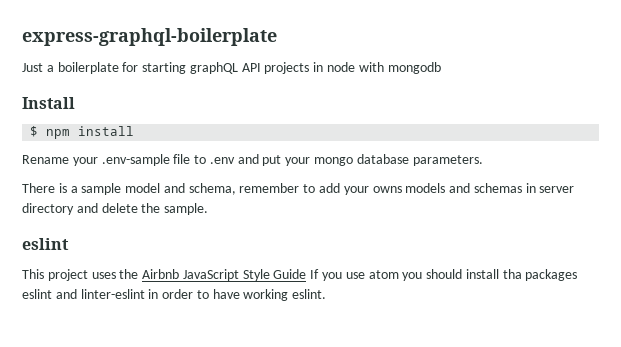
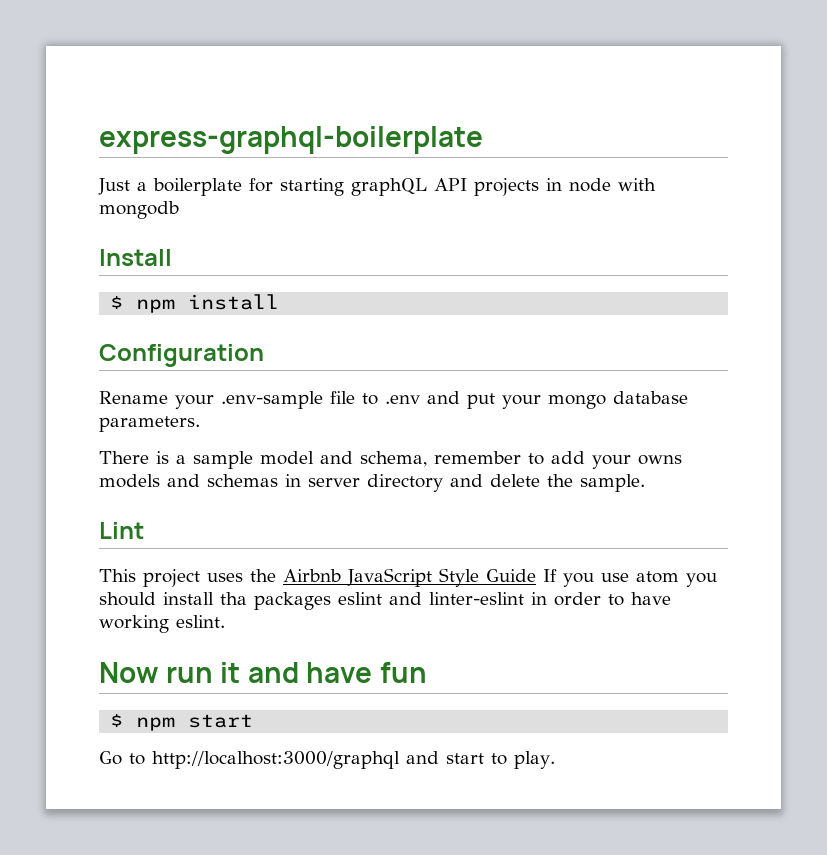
+ Configuration
  There is a sample model and schema, remember to add your owns models and schemas in server directory and delete the sample.
- eslint
+ Lint
+ Now run it and have fun
+ $ npm start
+ Go to http://localhost:3000/graphql and start to play.

